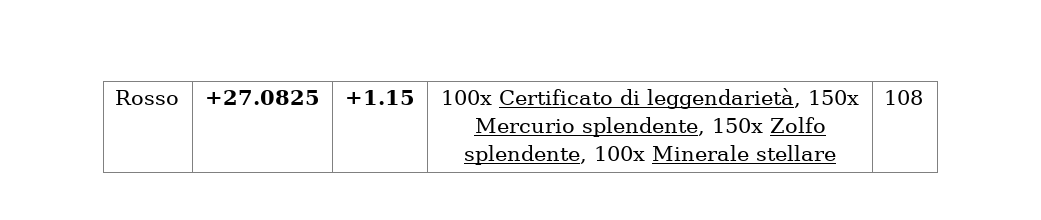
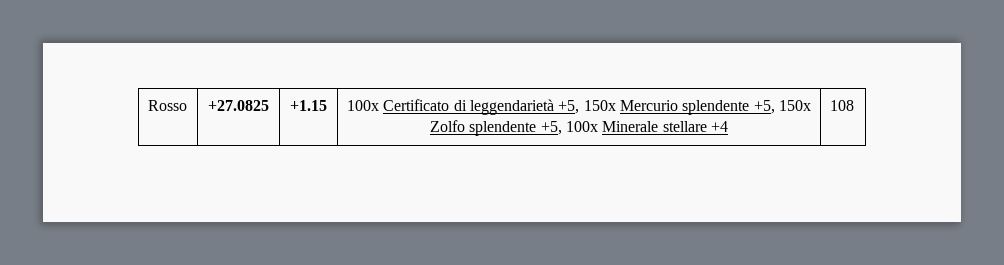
- Rosso | +27.0825 | +1.15 | 100x Certificato di leggendarietà, 150x Mercurio splendente, 150x Zolfo splendente, 100x Minerale stellare | 108
+ Rosso | +27.0825 | +1.15 | 100x Certificato di leggendarietà +5, 150x Mercurio splendente +5, 150x Zolfo splendente +5, 100x Minerale stellare +4 | 108

